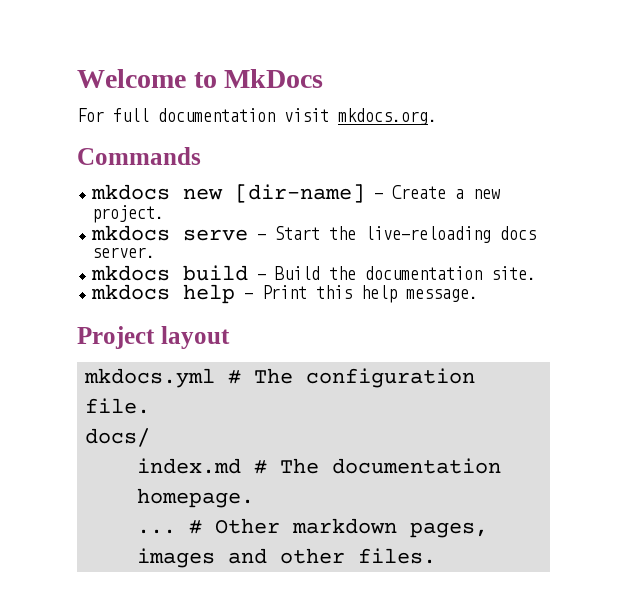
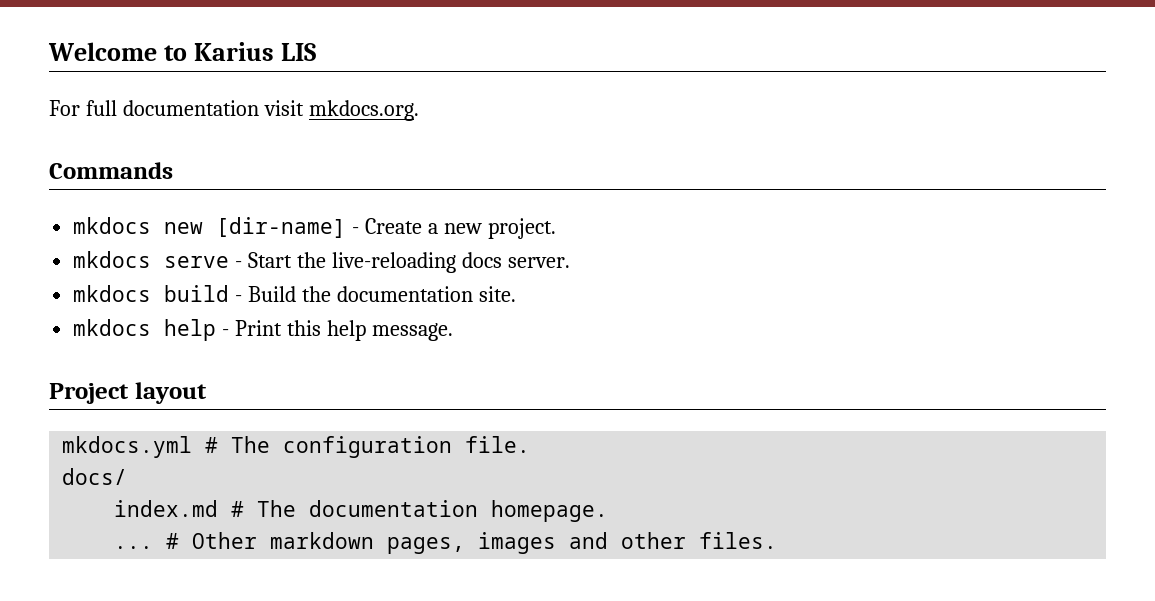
- Welcome to MkDocs
+ Welcome to Karius LIS

